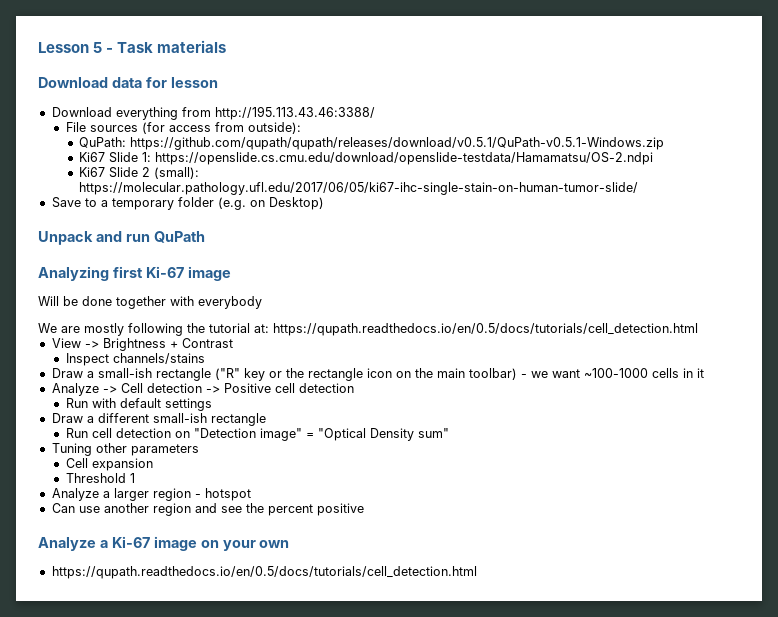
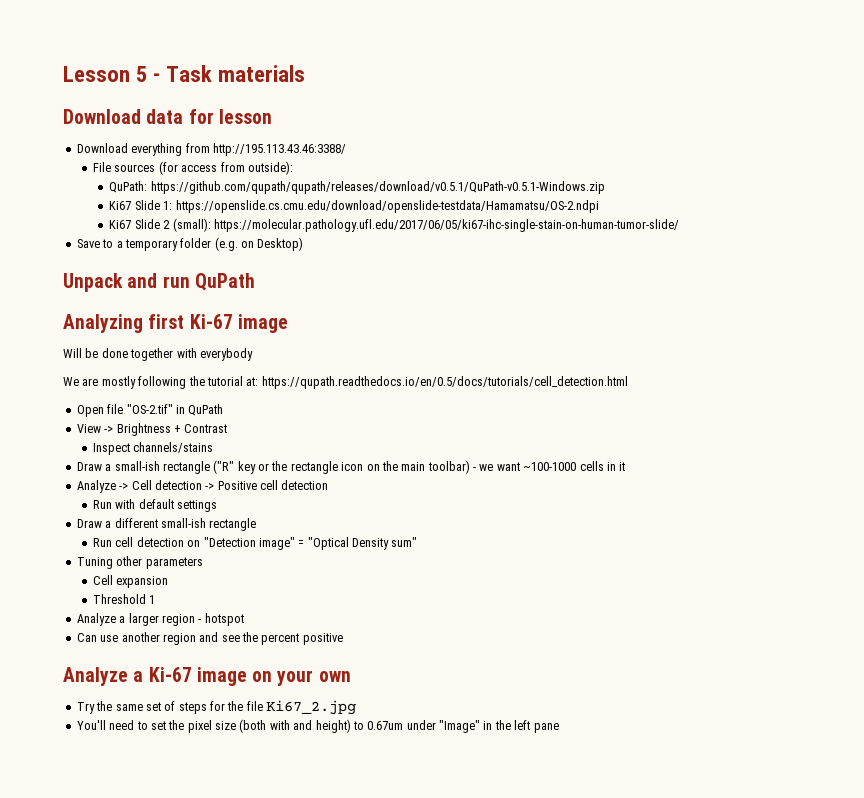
+ Open file "OS-2.tif" in QuPath
  Analyze a Ki-67 image on your own
- https://qupath.readthedocs.io/en/0.5/docs/tutorials/cell_detection.html
+ Try the same set of steps for the file Ki67_2.jpg
+ You'll need to set the pixel size (both with and height) to 0.67um under "Image" in the left pane

